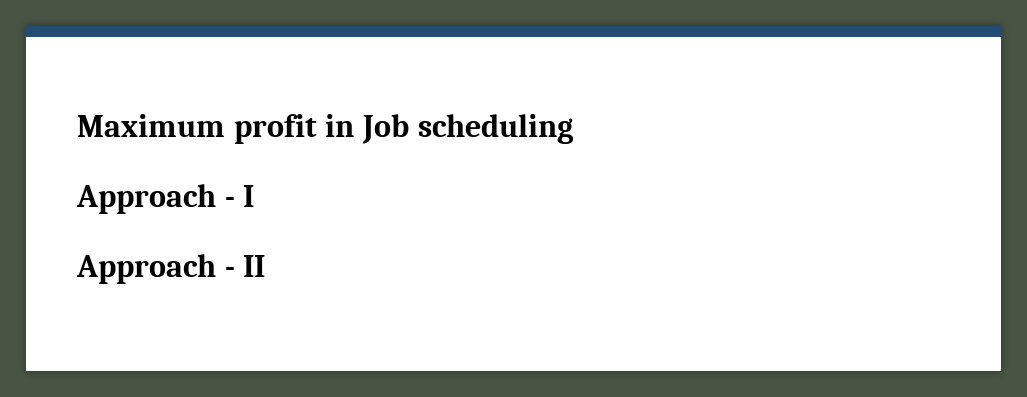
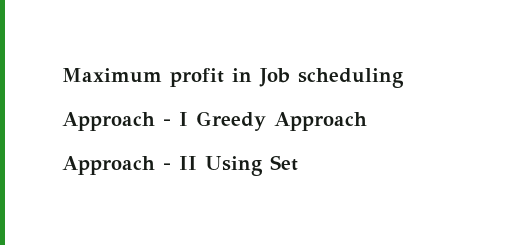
- Approach - I
+ Approach - I Greedy Approach
- Approach - II
+ Approach - II Using Set

